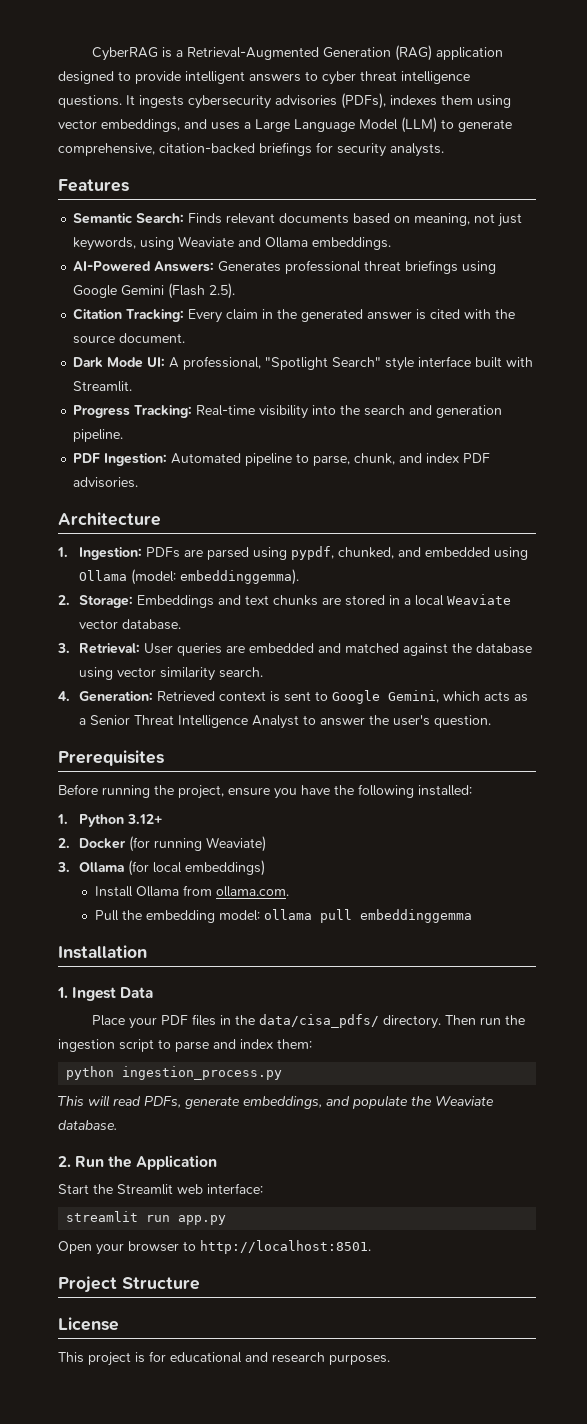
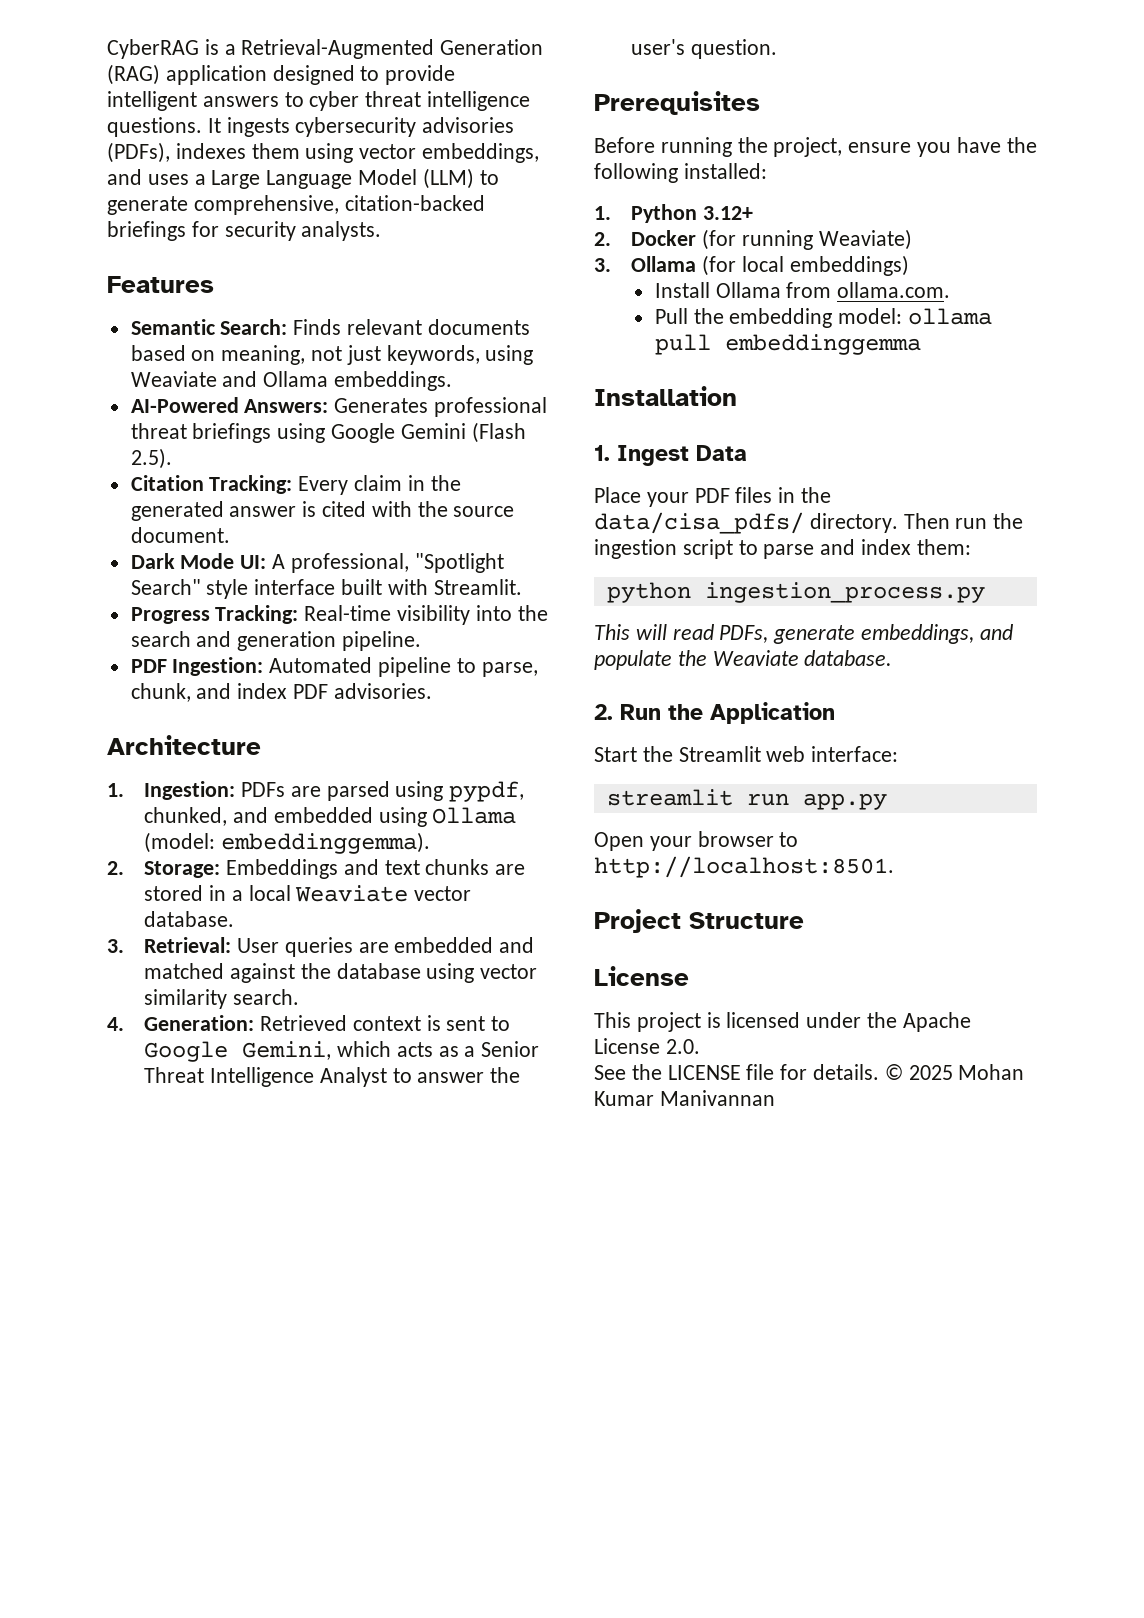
- This project is for educational and research purposes.
+ This project is licensed under the Apache License 2.0.
+ See the LICENSE file for details. © 2025 Mohan Kumar Manivannan

